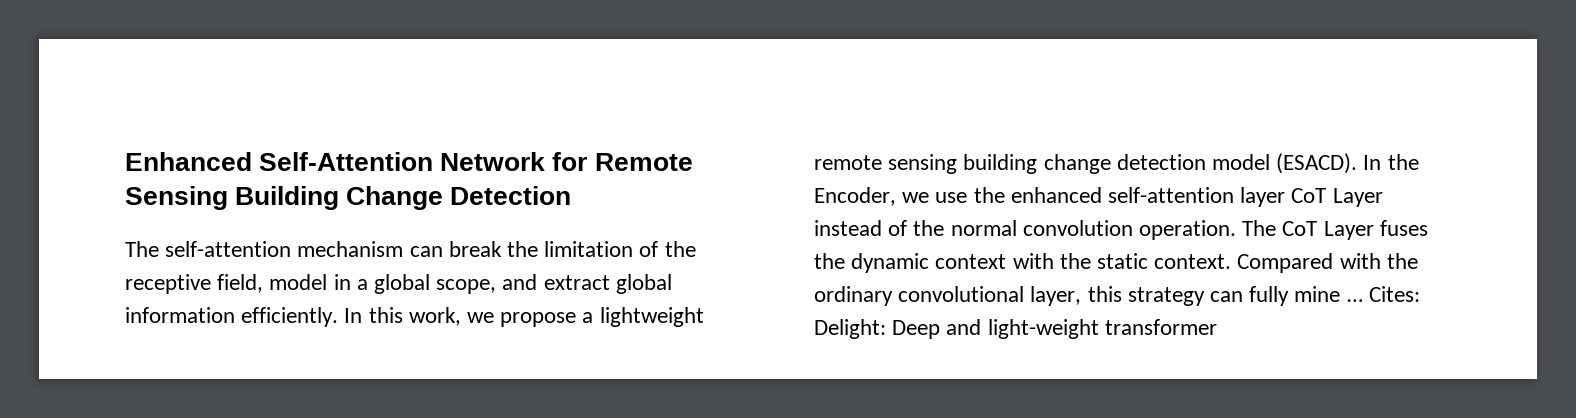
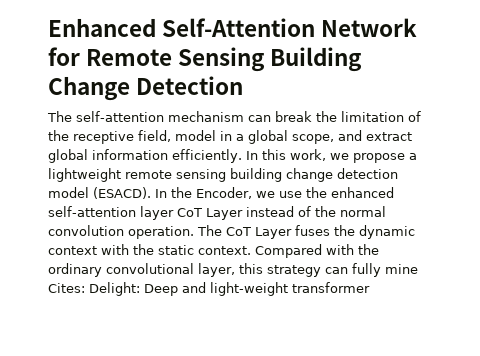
- Compared with the ordinary convolutional layer, this strategy can fully mine … Cites: Delight: Deep and light-weight transformer
+ Compared with the ordinary convolutional layer, this strategy can fully mine Cites: Delight: Deep and light-weight transformer

